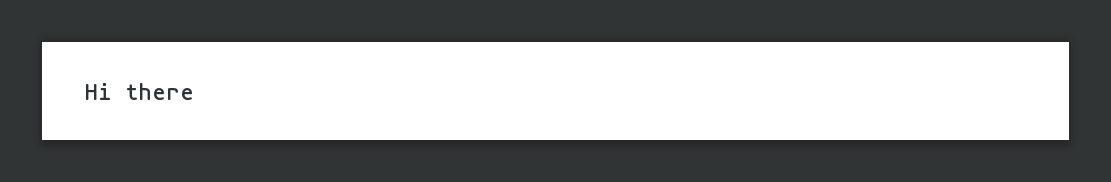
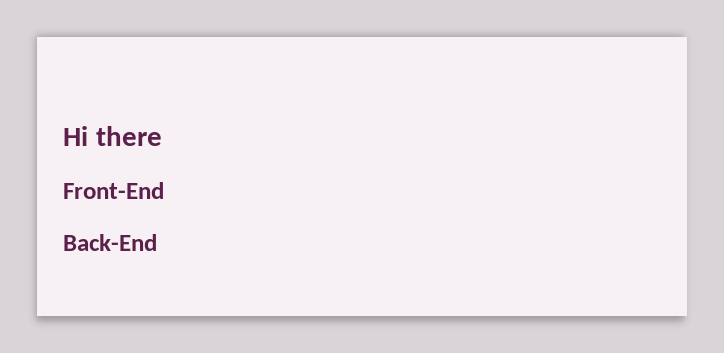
+ Front-End
+ Back-End

